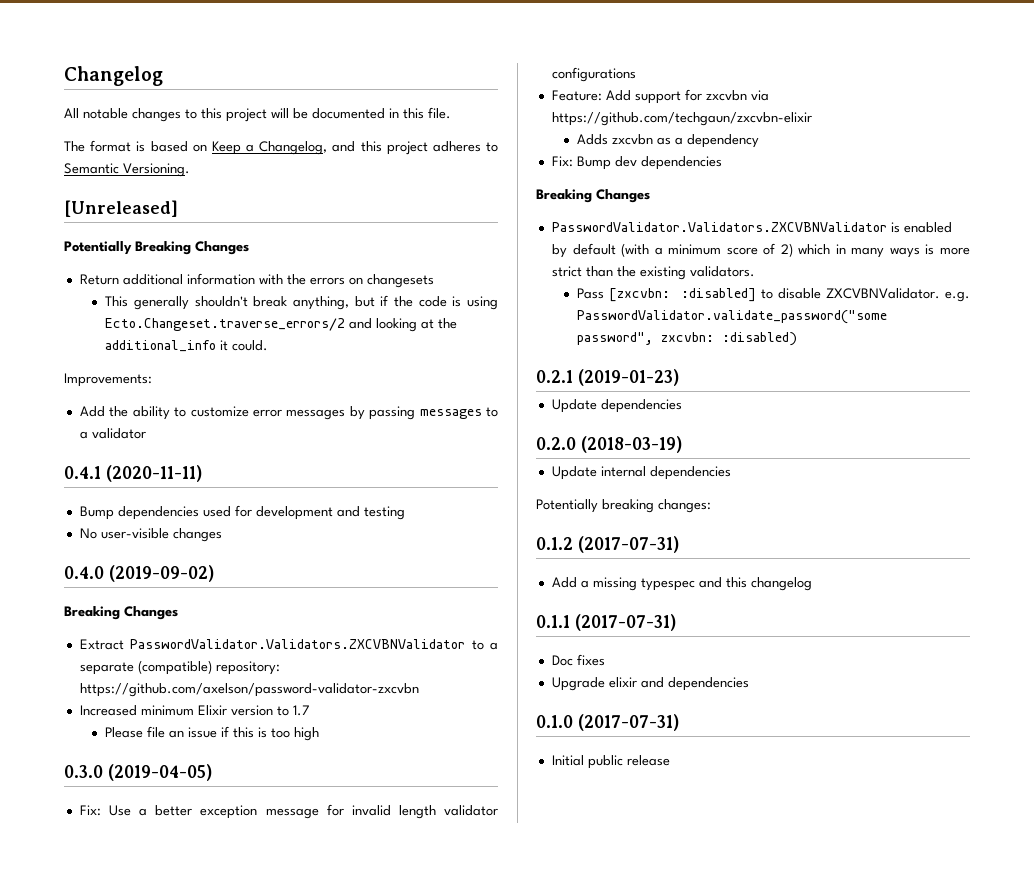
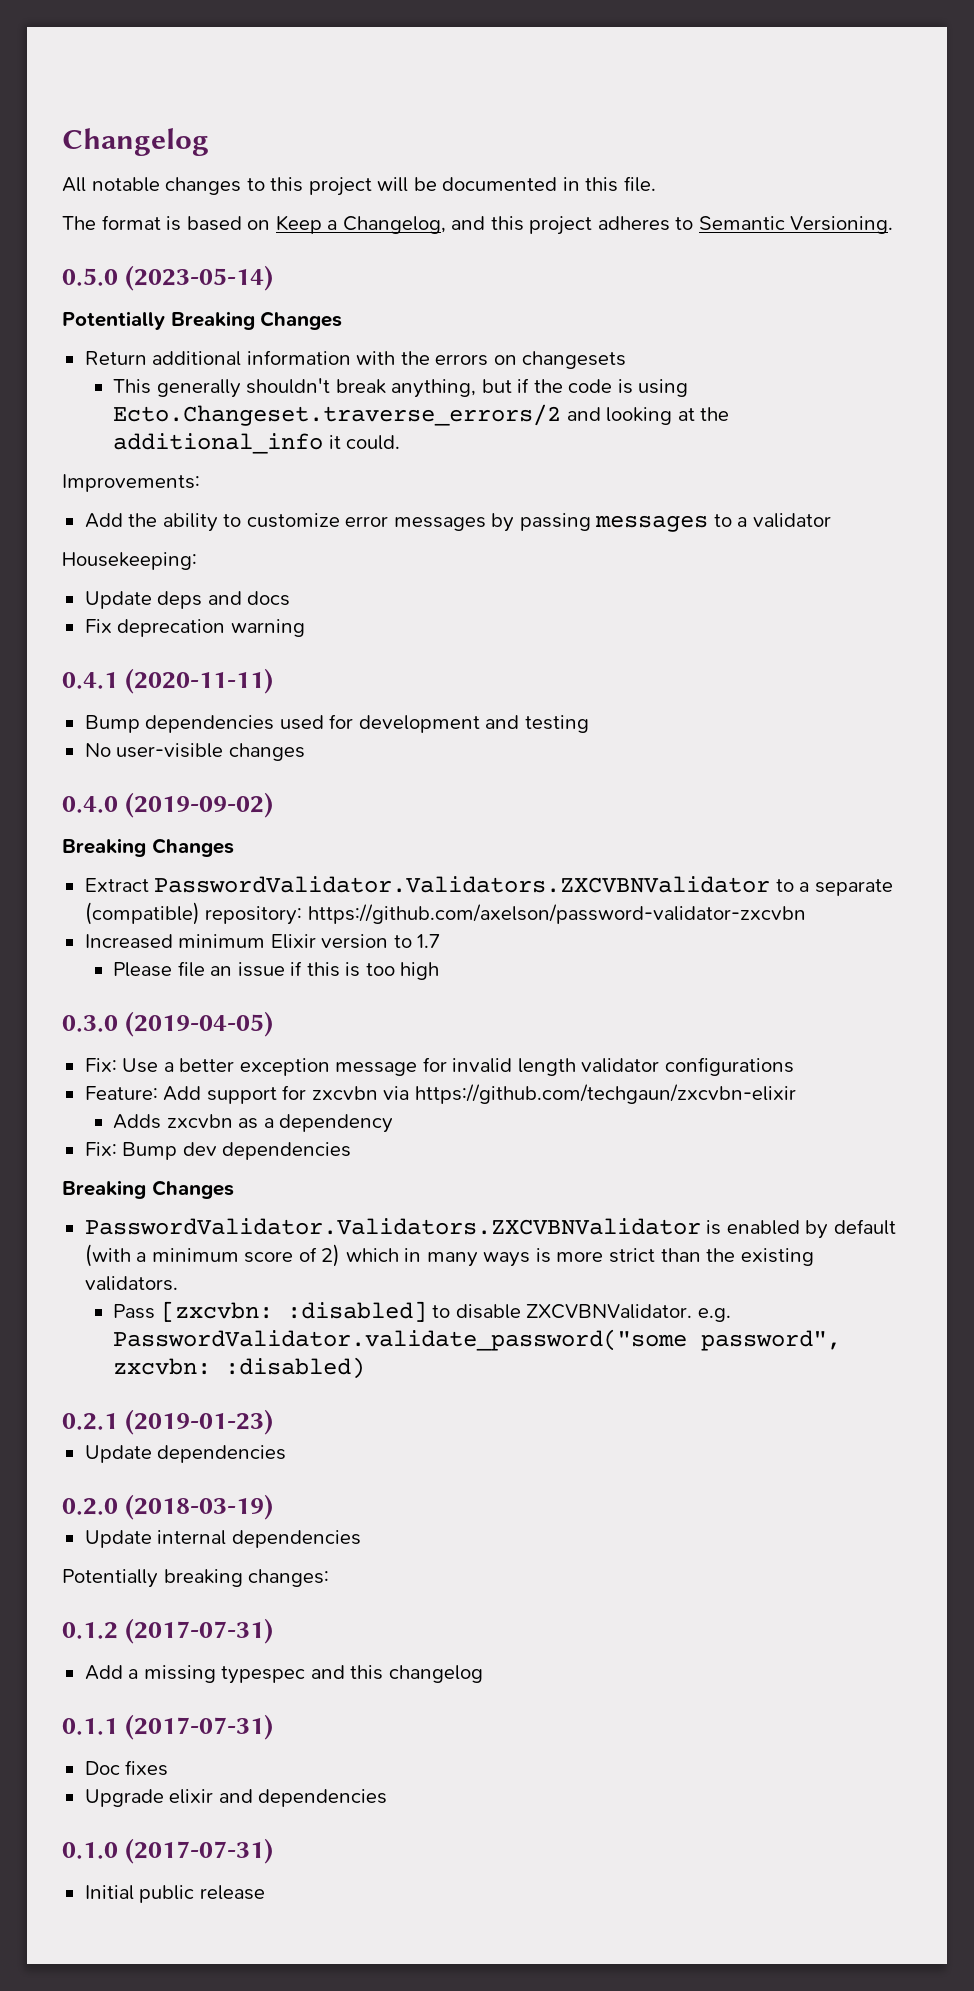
- [Unreleased]
+ 0.5.0 (2023-05-14)
+ Housekeeping:
+ Update deps and docs
+ Fix deprecation warning

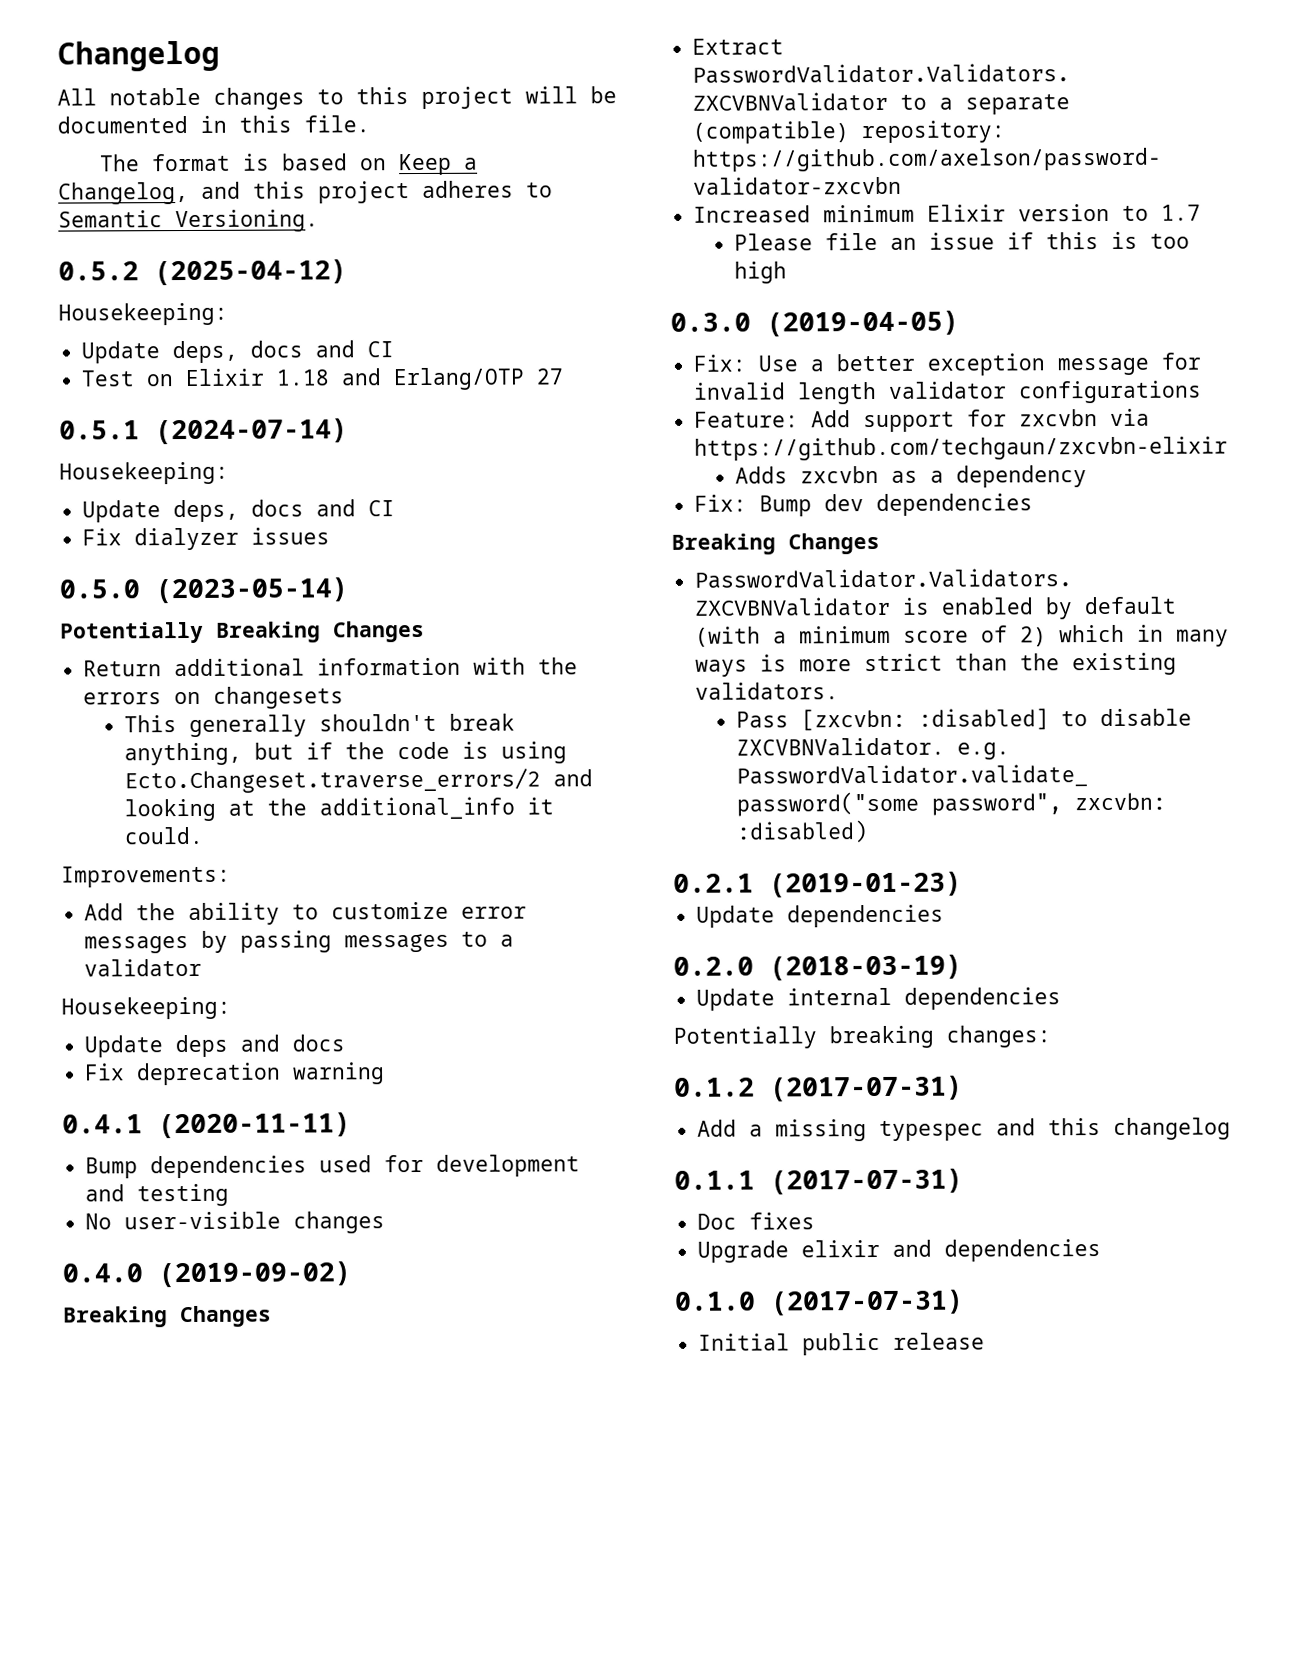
+ 0.5.2 (2025-04-12)
+ Housekeeping:
+ Update deps, docs and CI
+ Test on Elixir 1.18 and Erlang/OTP 27
+ 0.5.1 (2024-07-14)
+ Housekeeping:
+ Update deps, docs and CI
+ Fix dialyzer issues

